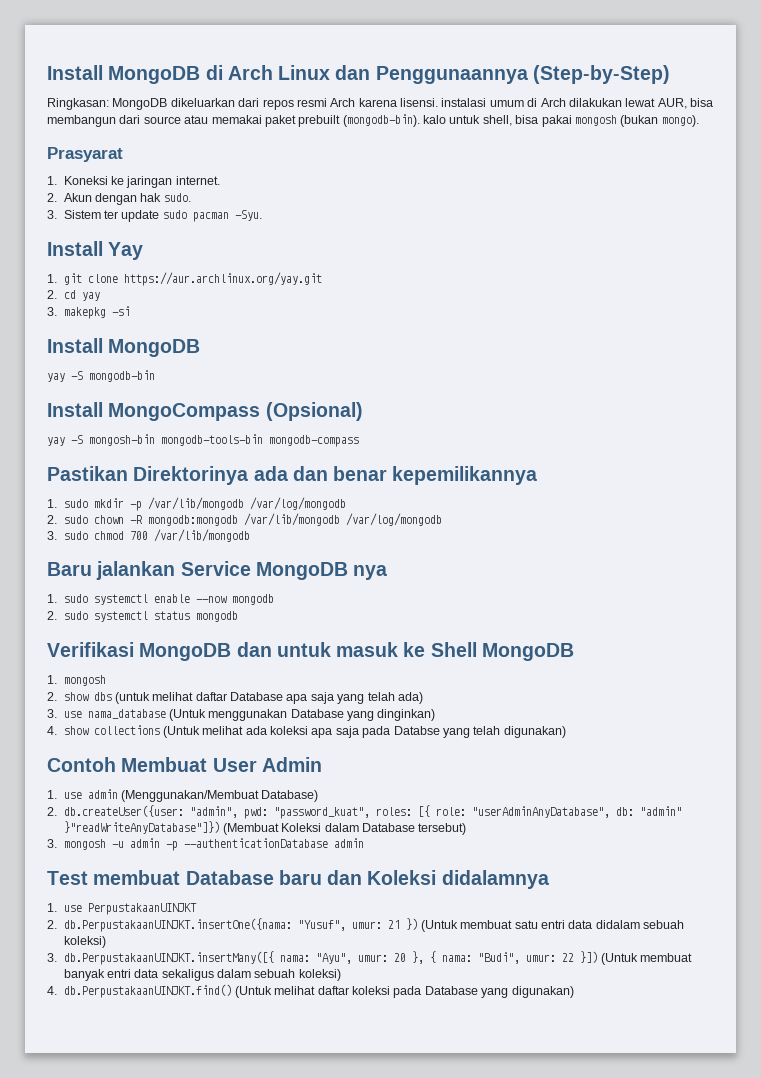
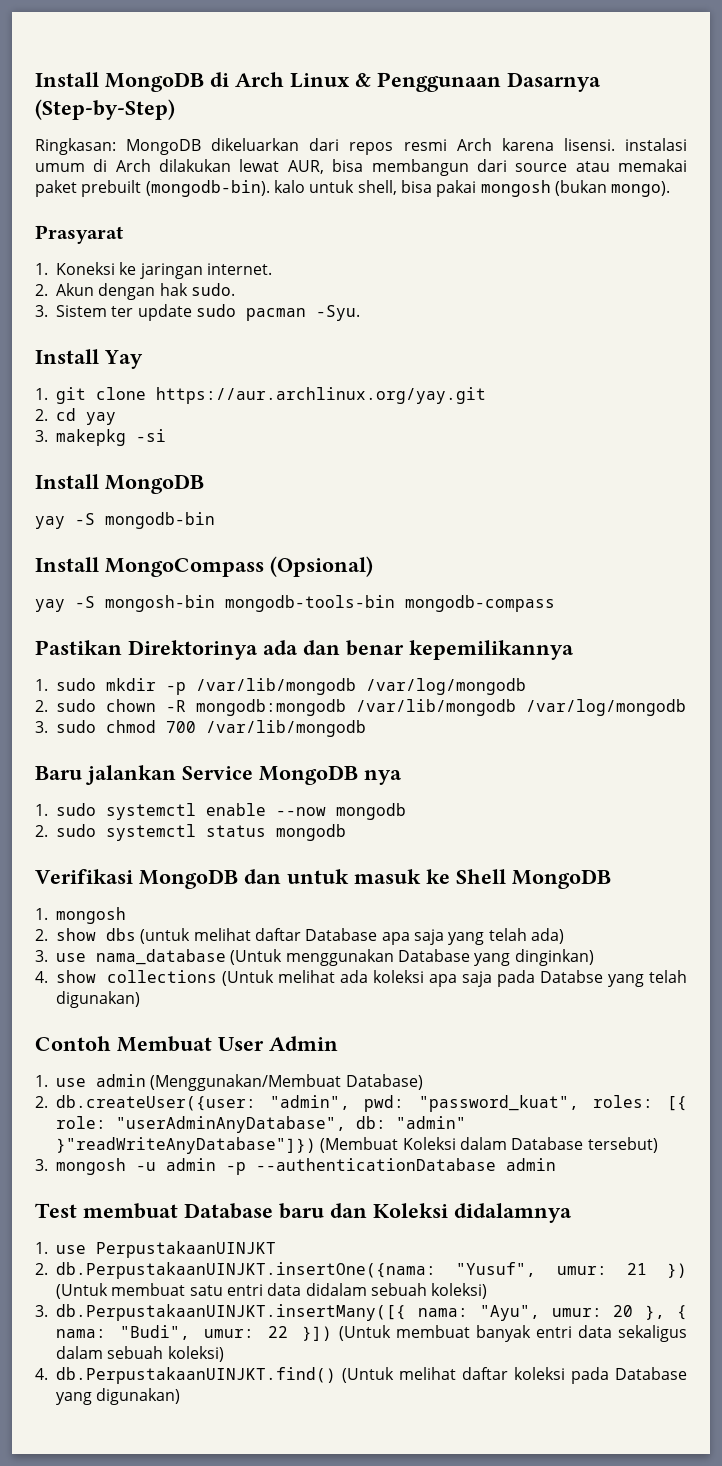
- Install MongoDB di Arch Linux dan Penggunaannya (Step-by-Step)
+ Install MongoDB di Arch Linux & Penggunaan Dasarnya (Step-by-Step)

